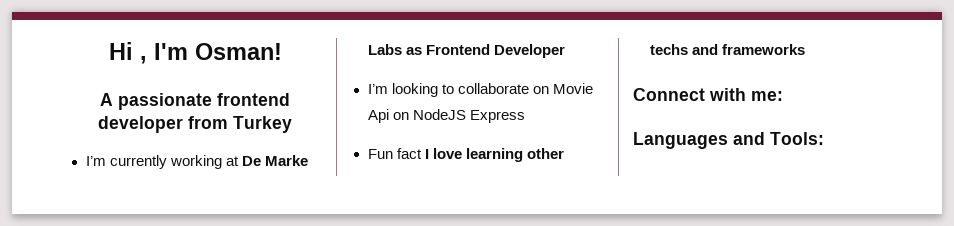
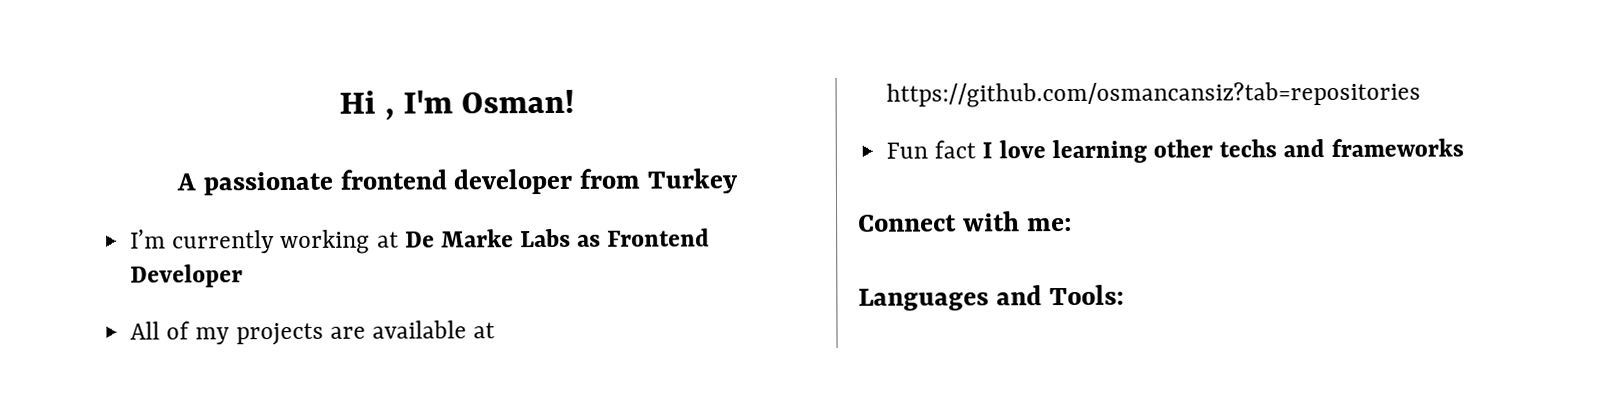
- I’m looking to collaborate on Movie Api on NodeJS Express
+ All of my projects are available at https://github.com/osmancansiz?tab=repositories

